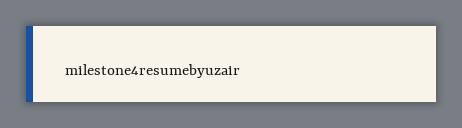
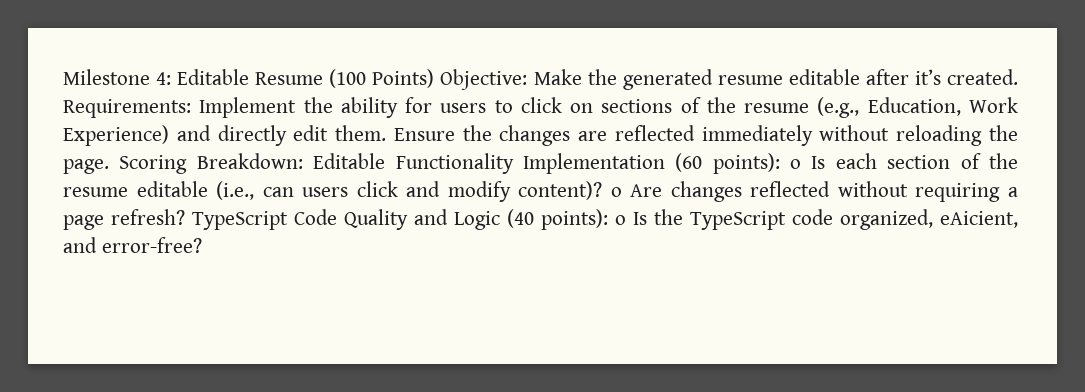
- milestone4resumebyuzair
+ Milestone 4: Editable Resume (100 Points) Objective: Make the generated resume editable after it’s created. Requirements: Implement the ability for users to click on sections of the resume (e.g., Education, Work Experience) and directly edit them. Ensure the changes are reflected immediately without reloading the page. Scoring Breakdown: Editable Functionality Implementation (60 points): o Is each section of the resume editable (i.e., can users click and modify content)? o Are changes reflected without requiring a page refresh? TypeScript Code Quality and Logic (40 points): o Is the TypeScript code organized, eAicient, and error-free?

